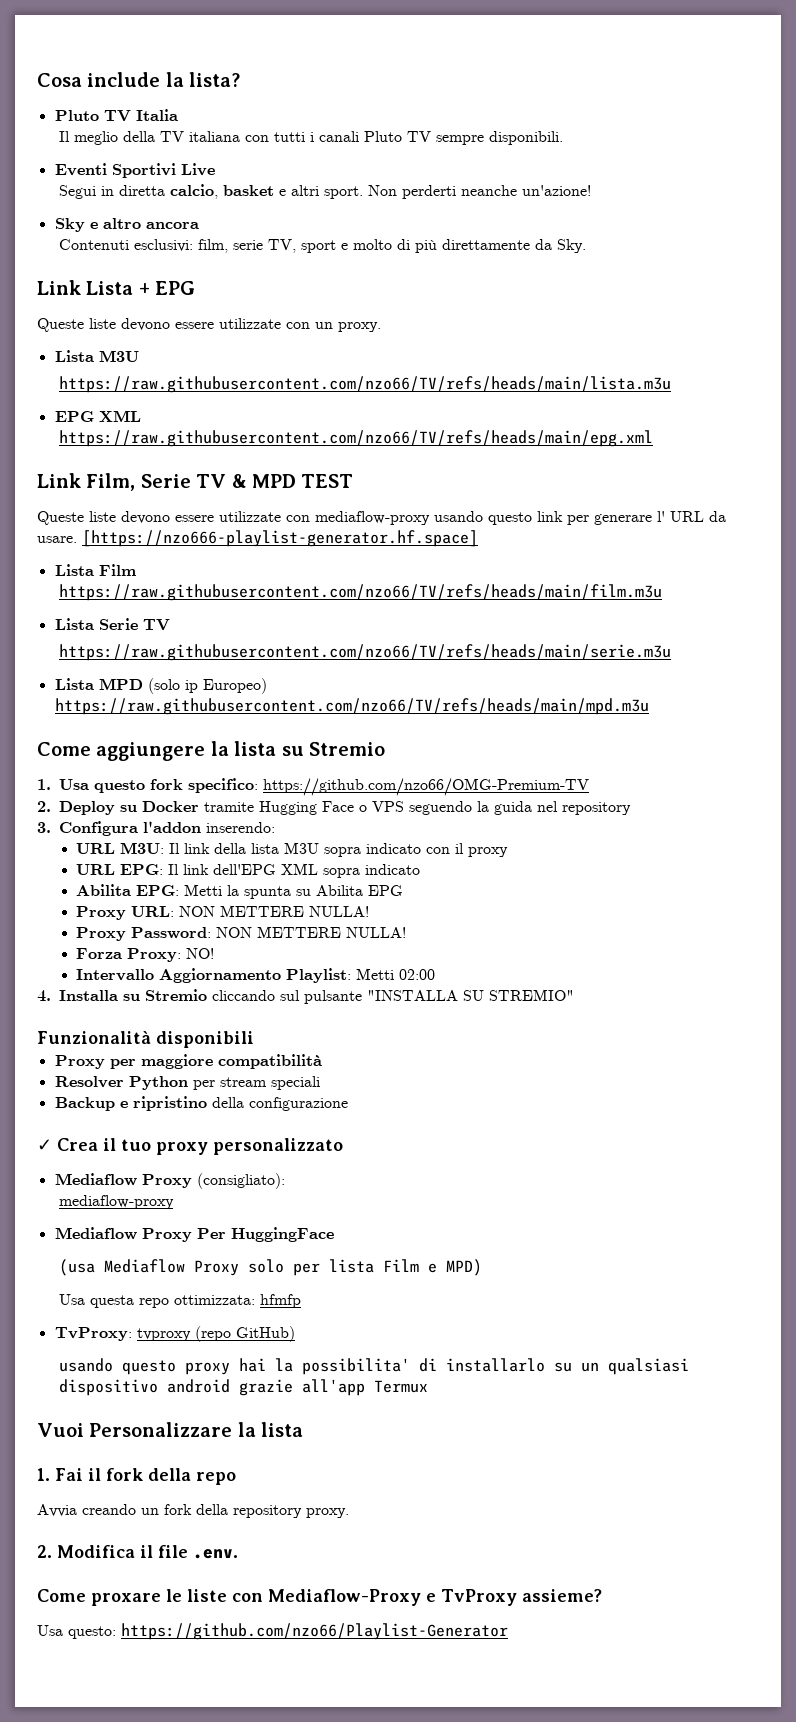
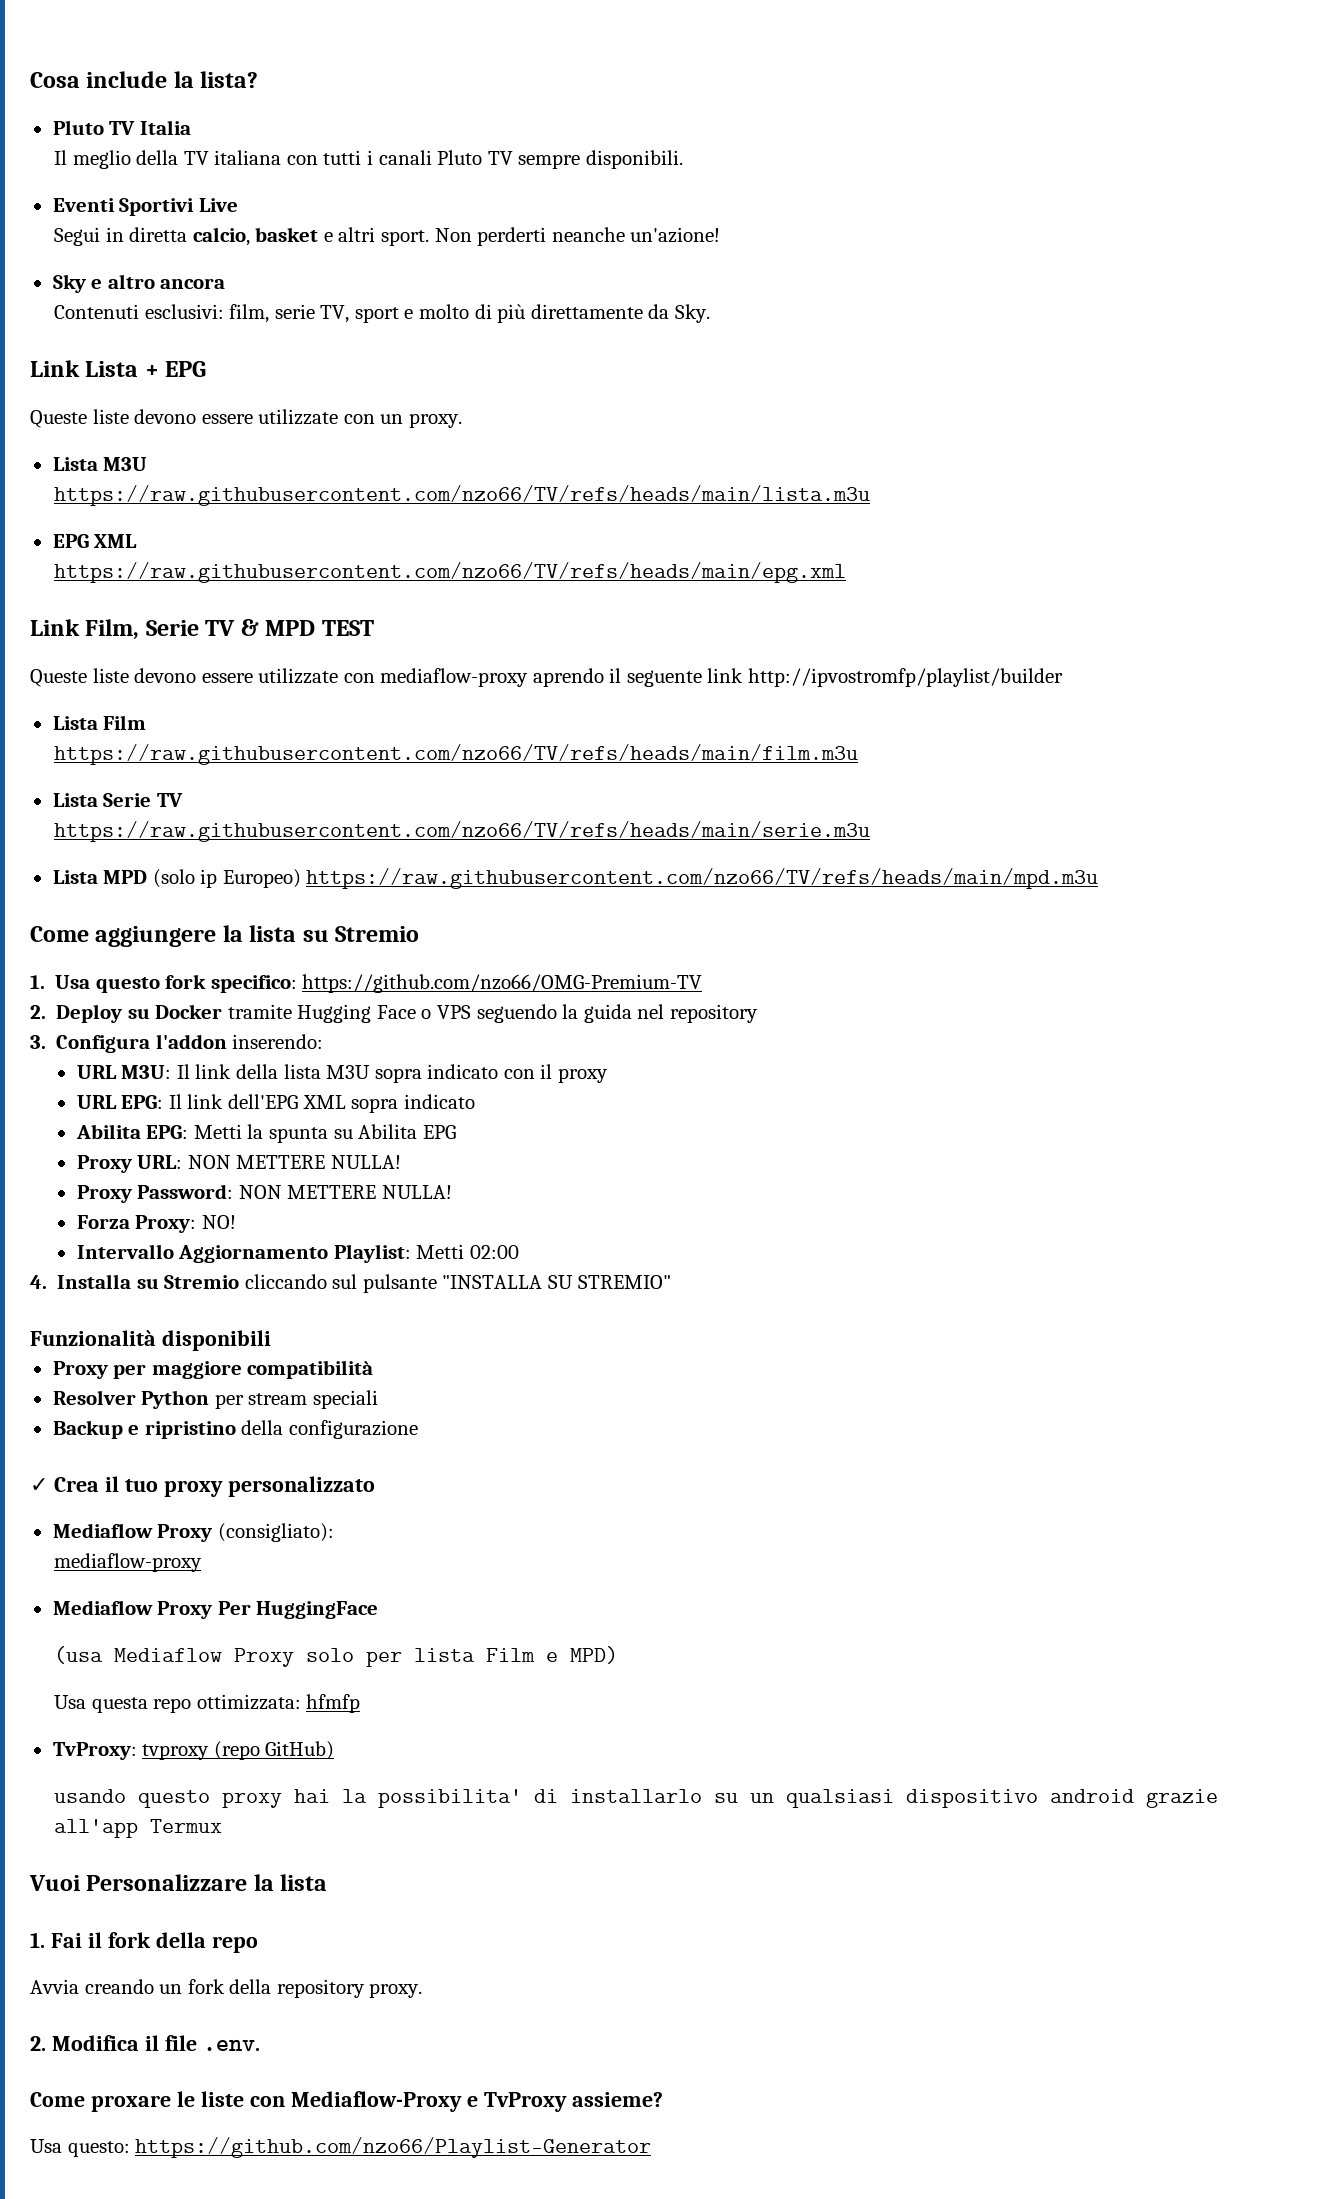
- Queste liste devono essere utilizzate con mediaflow-proxy usando questo link per generare l' URL da usare. [https://nzo666-playlist-generator.hf.space]
+ Queste liste devono essere utilizzate con mediaflow-proxy aprendo il seguente link http://ipvostromfp/playlist/builder

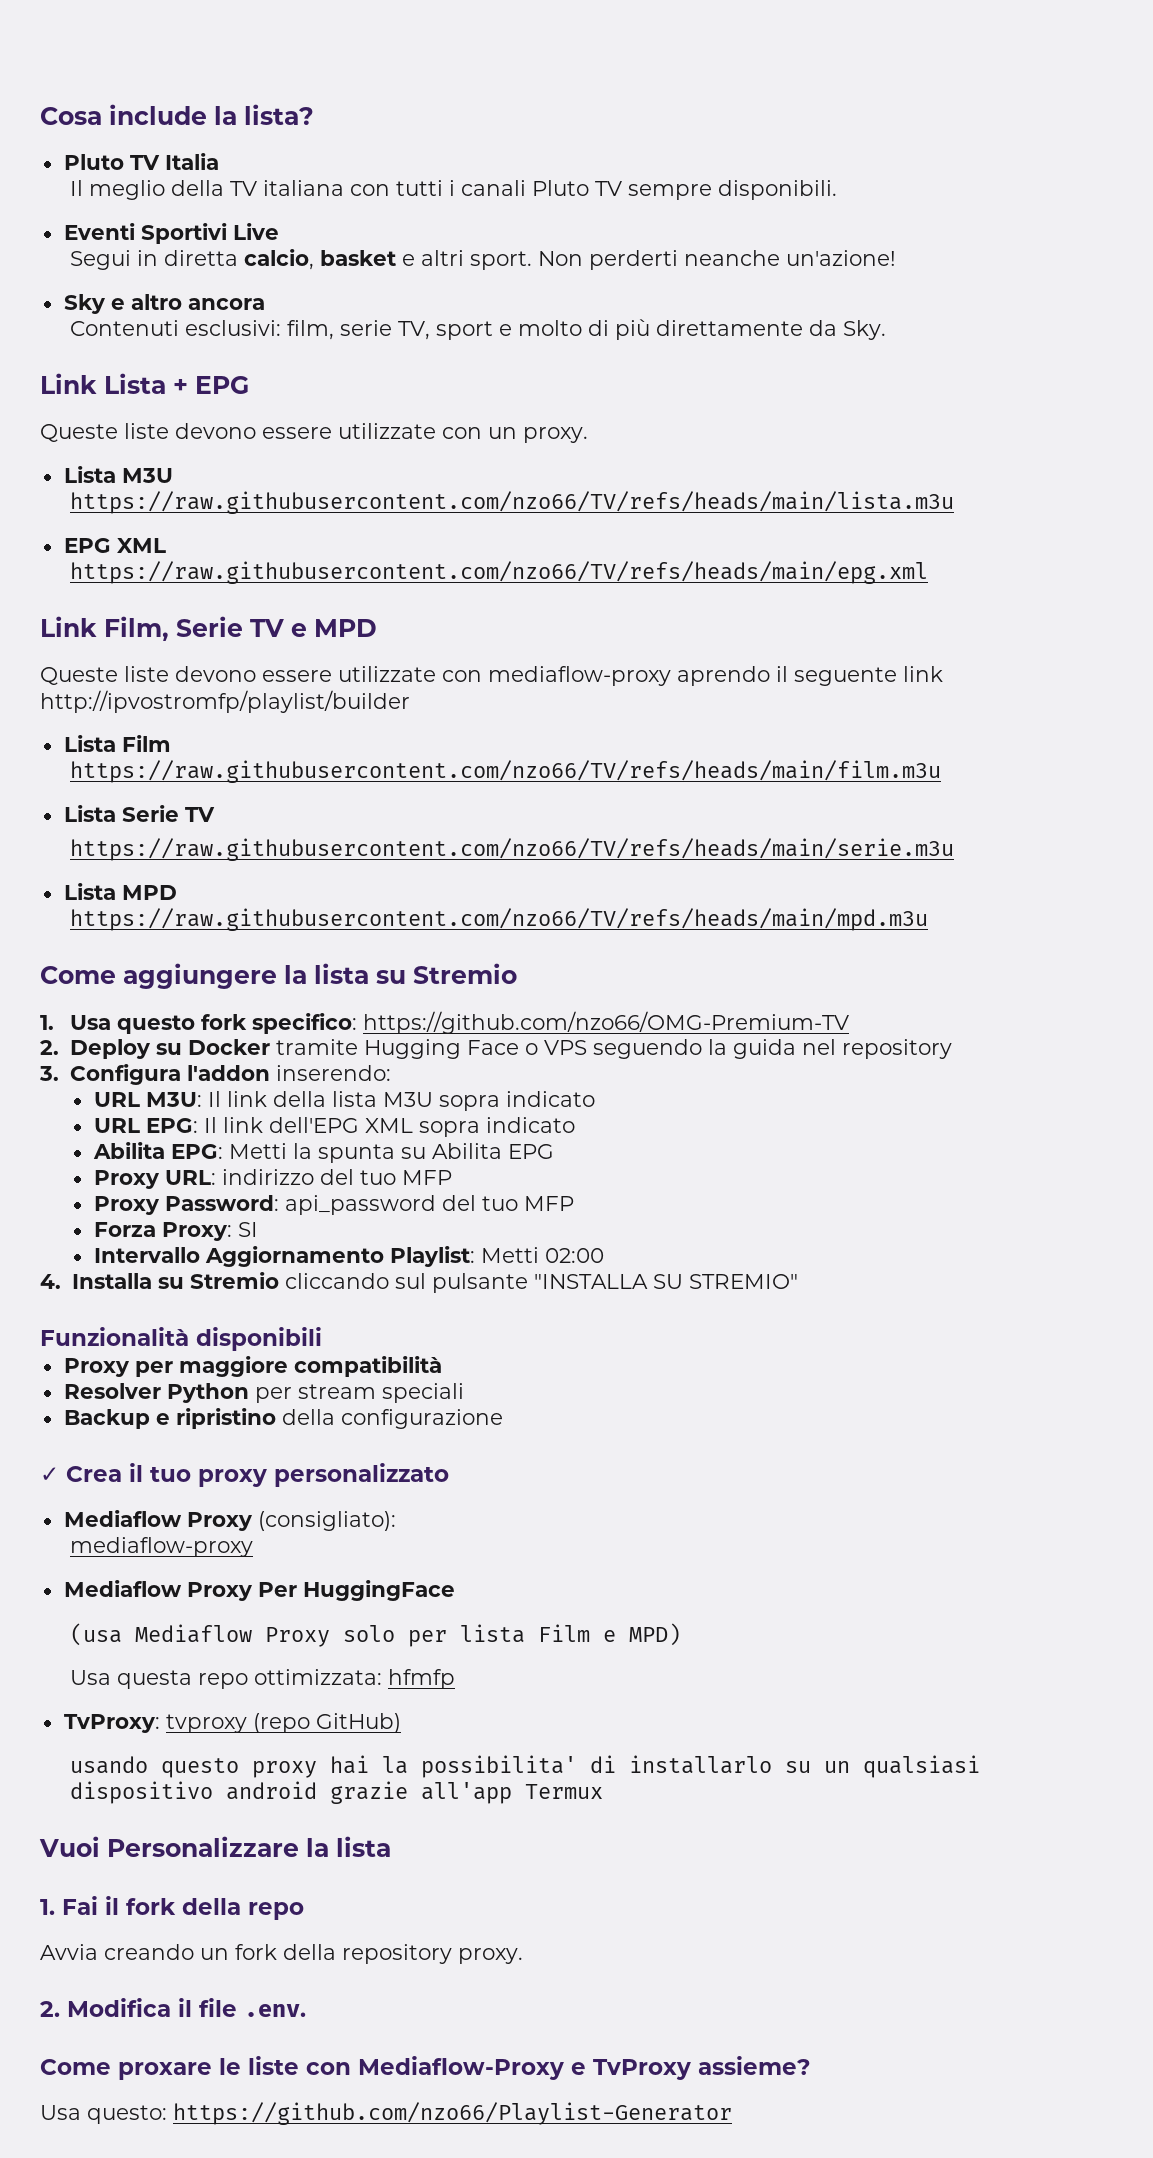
- Link Film, Serie TV & MPD TEST
+ Link Film, Serie TV e MPD
- Lista MPD (solo ip Europeo) https://raw.githubusercontent.com/nzo66/TV/refs/heads/main/mpd.m3u
+ Lista MPD
+ https://raw.githubusercontent.com/nzo66/TV/refs/heads/main/mpd.m3u
- URL M3U: Il link della lista M3U sopra indicato con il proxy
+ URL M3U: Il link della lista M3U sopra indicato
- Proxy URL: NON METTERE NULLA!
- Proxy Password: NON METTERE NULLA!
+ Proxy URL: indirizzo del tuo MFP
+ Proxy Password: api_password del tuo MFP
- Forza Proxy: NO!
+ Forza Proxy: SI

